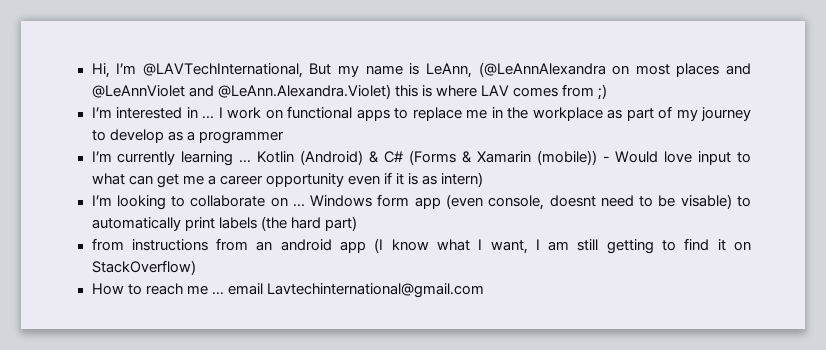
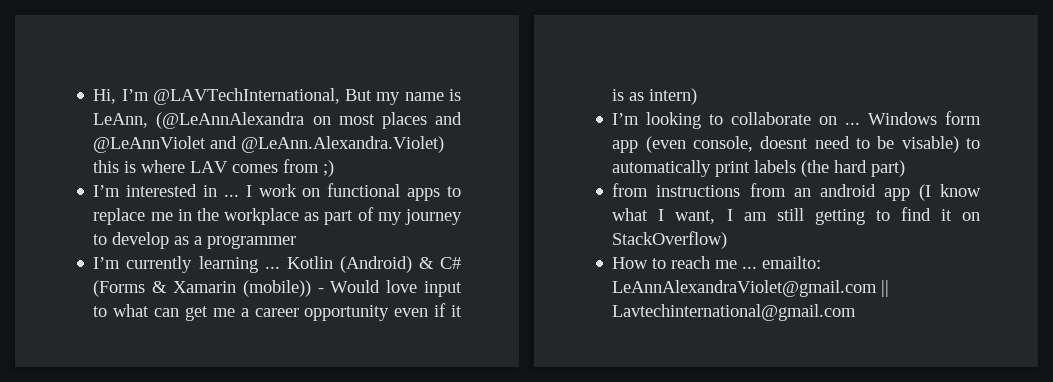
- How to reach me ... email Lavtechinternational@gmail.com
+ How to reach me ... emailto: LeAnnAlexandraViolet@gmail.com || Lavtechinternational@gmail.com

